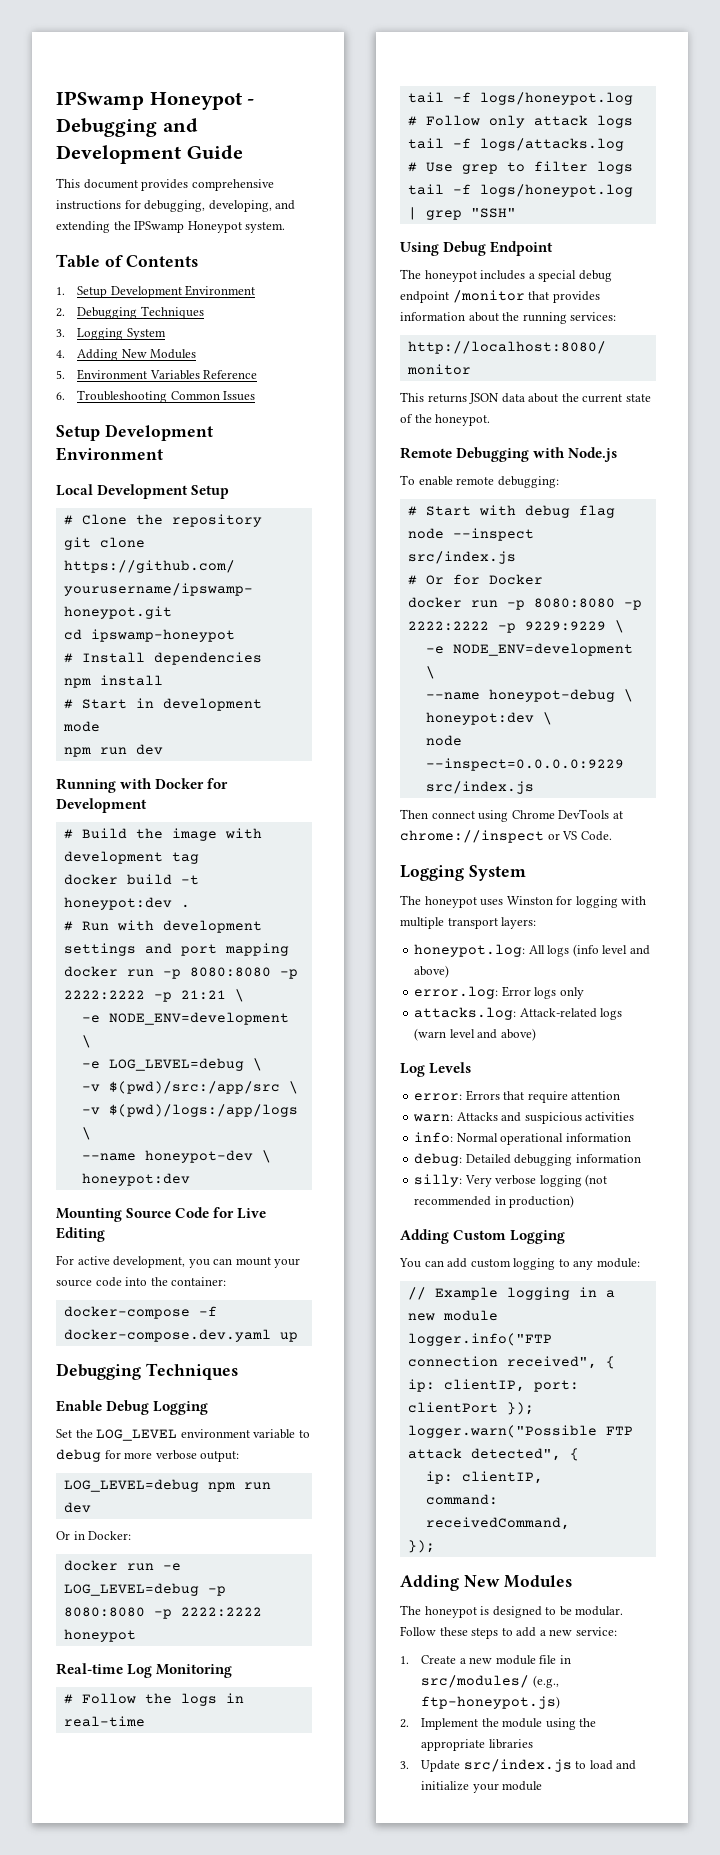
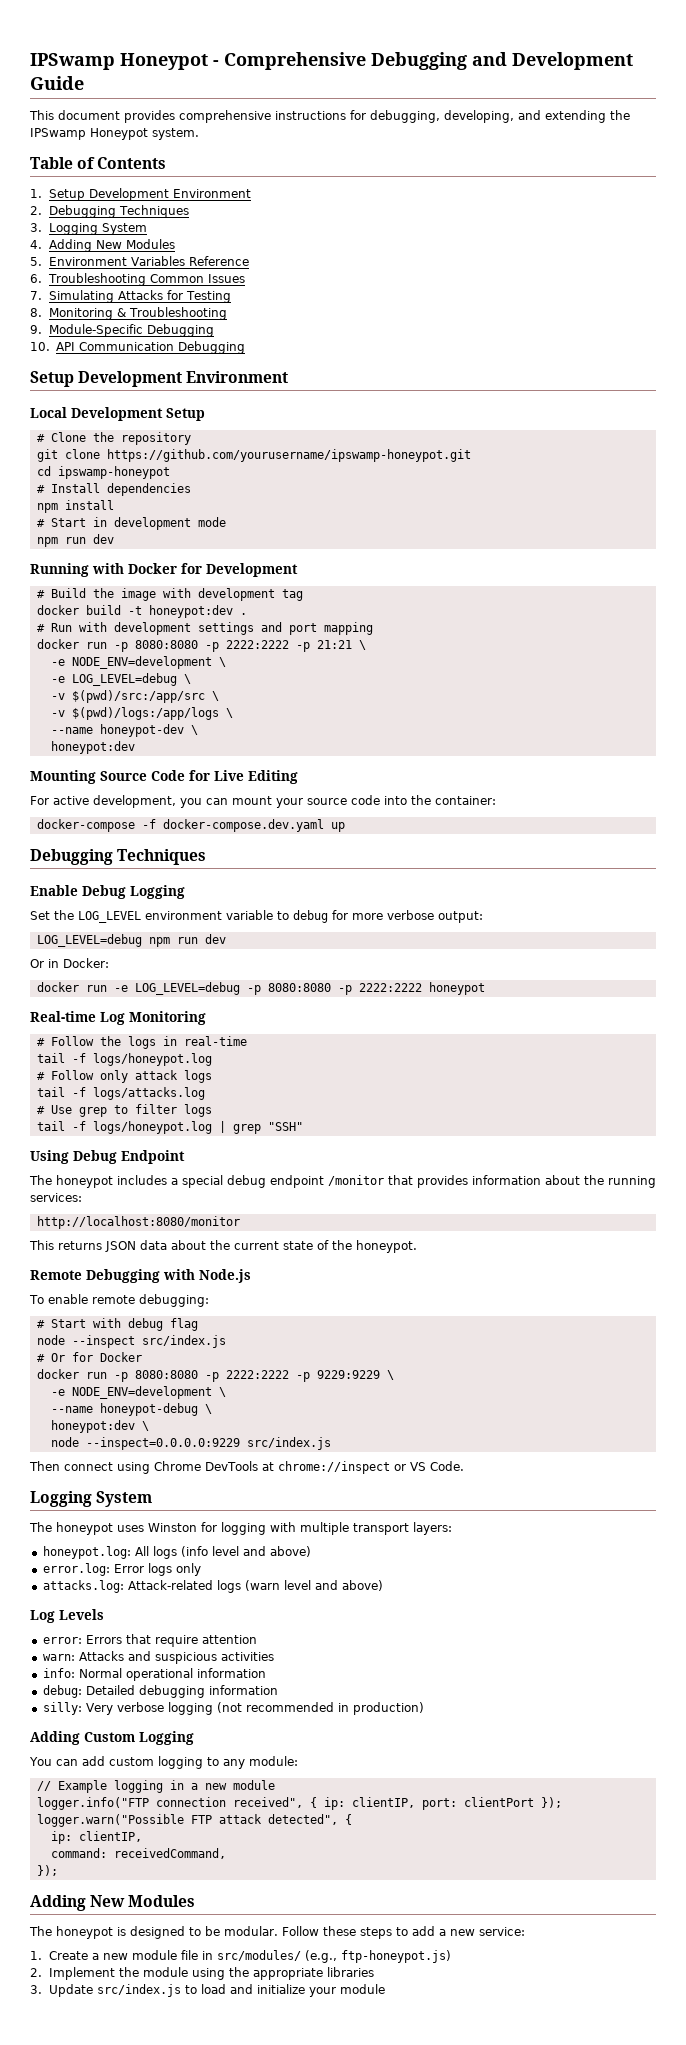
- IPSwamp Honeypot - Debugging and Development Guide
+ IPSwamp Honeypot - Comprehensive Debugging and Development Guide
+ 7. Simulating Attacks for Testing
+ 8. Monitoring & Troubleshooting
+ 9. Module-Specific Debugging
+ 10. API Communication Debugging

